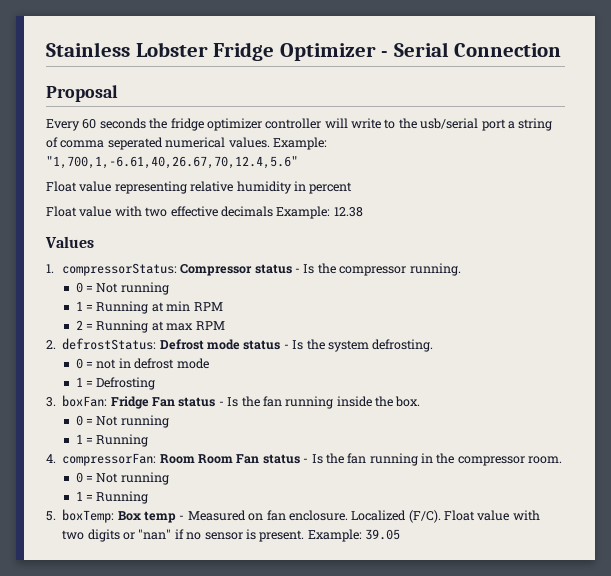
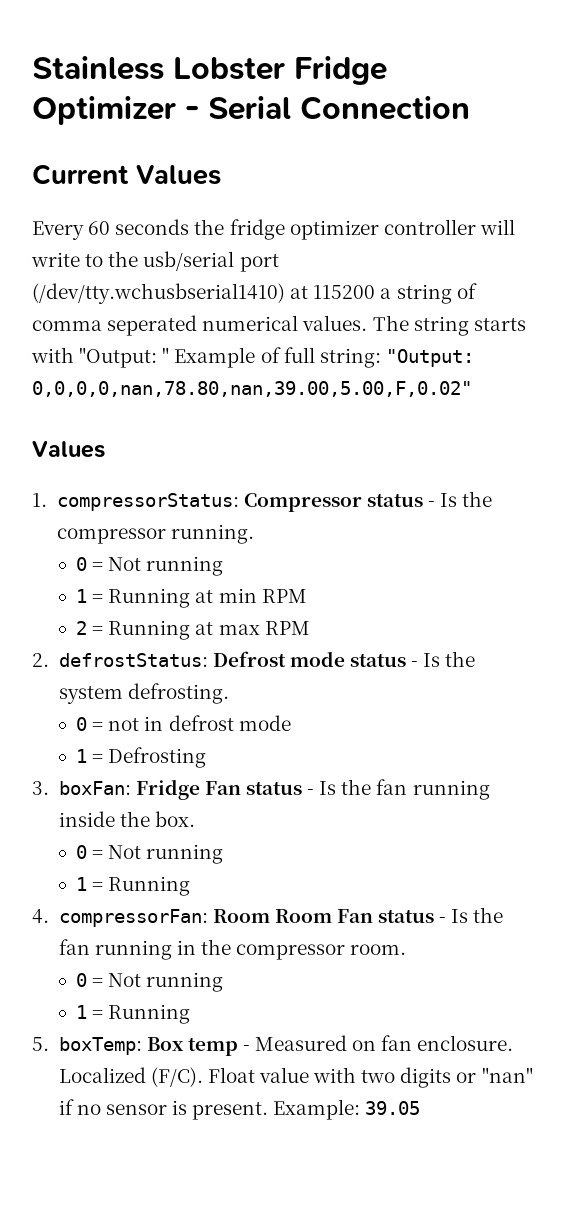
- Proposal
+ Current Values
- Every 60 seconds the fridge optimizer controller will write to the usb/serial port a string of comma seperated numerical values.
+ Every 60 seconds the fridge optimizer controller will write to the usb/serial port (/dev/tty.wchusbserial1410) at 115200 a string of comma seperated numerical values.
- Example: "1,700,1,-6.61,40,26.67,70,12.4,5.6"
- Float value representing relative humidity in percent
- Float value with two effective decimals Example: 12.38
+ The string starts with "Output: " Example of full string: "Output: 0,0,0,0,nan,78.80,nan,39.00,5.00,F,0.02"

